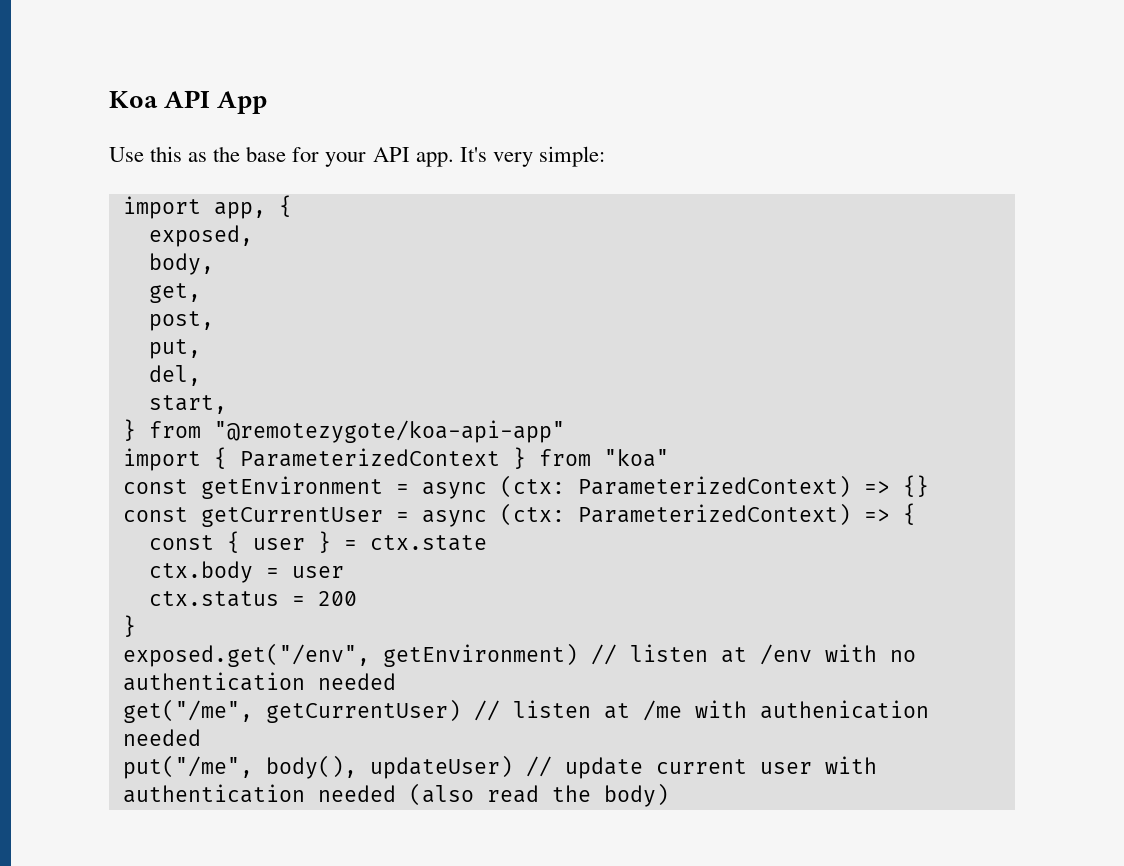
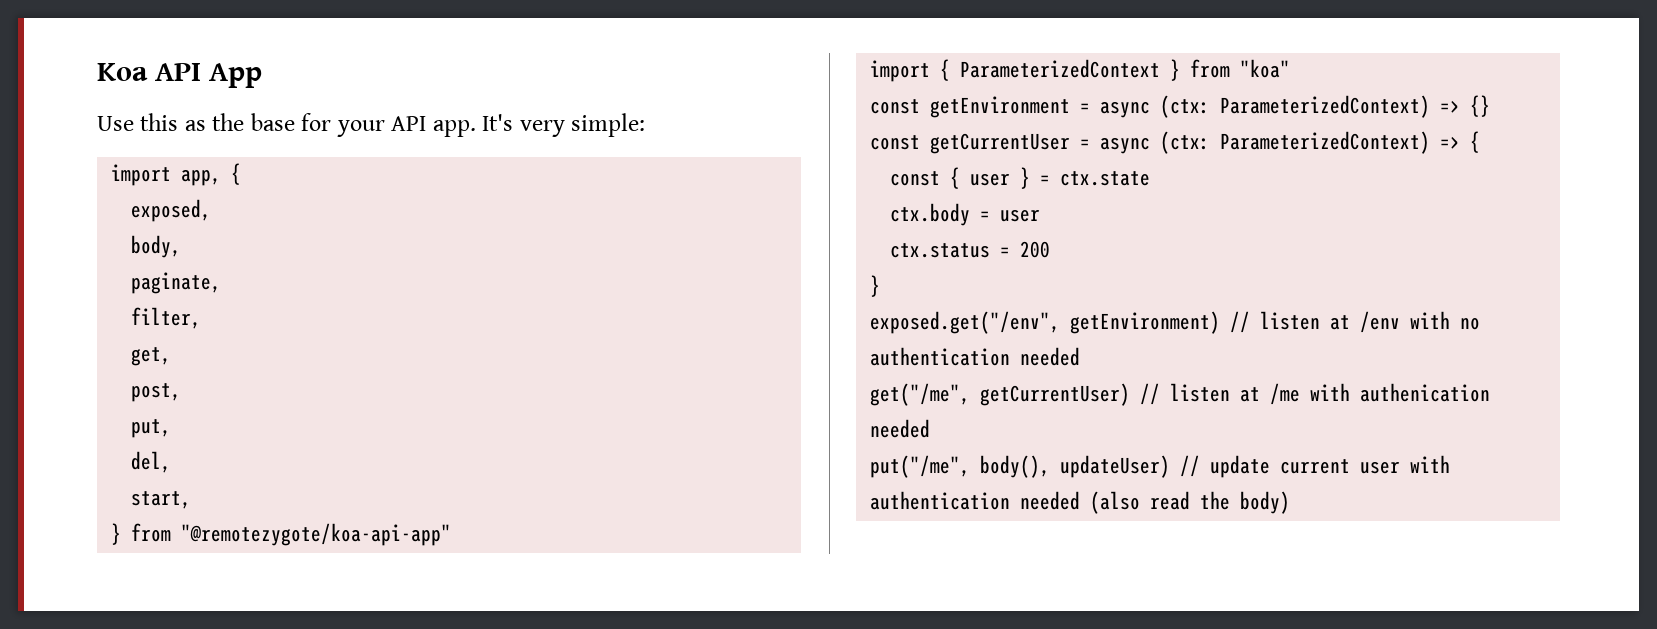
+ paginate,
+ filter,

